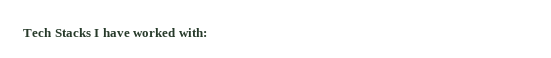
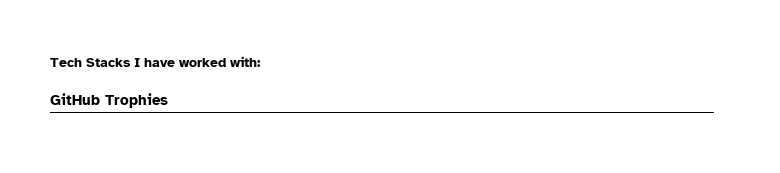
+ GitHub Trophies

